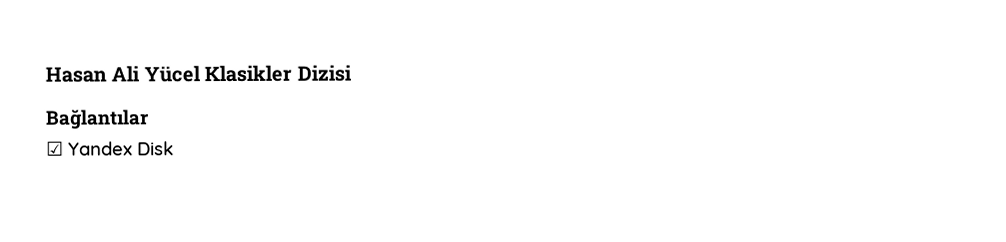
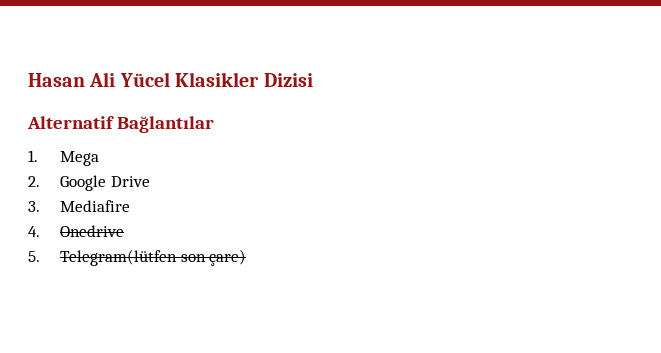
- Bağlantılar
+ Alternatif Bağlantılar
- ☑ Yandex Disk
+ 1. Mega
+ 2. Google Drive
+ 3. Mediafire
+ 4. Onedrive
+ 5. Telegram(lütfen son çare)

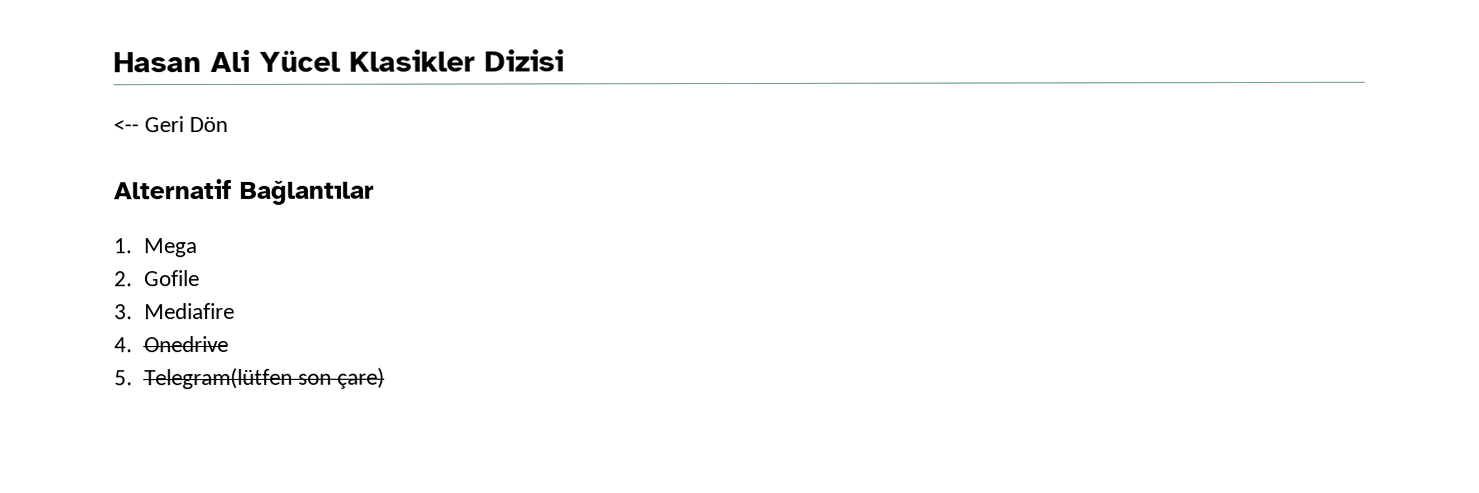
+ <-- Geri Dön
- 2. Google Drive
+ 2. Gofile

